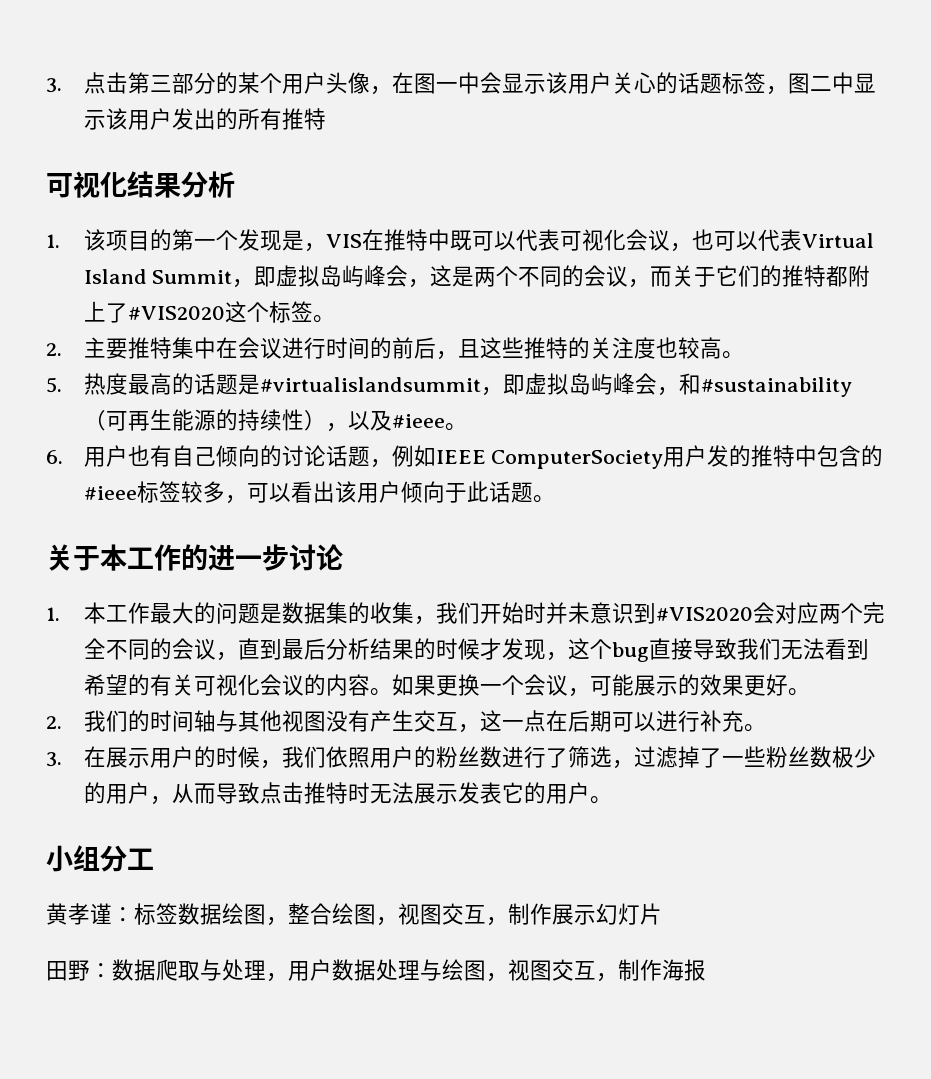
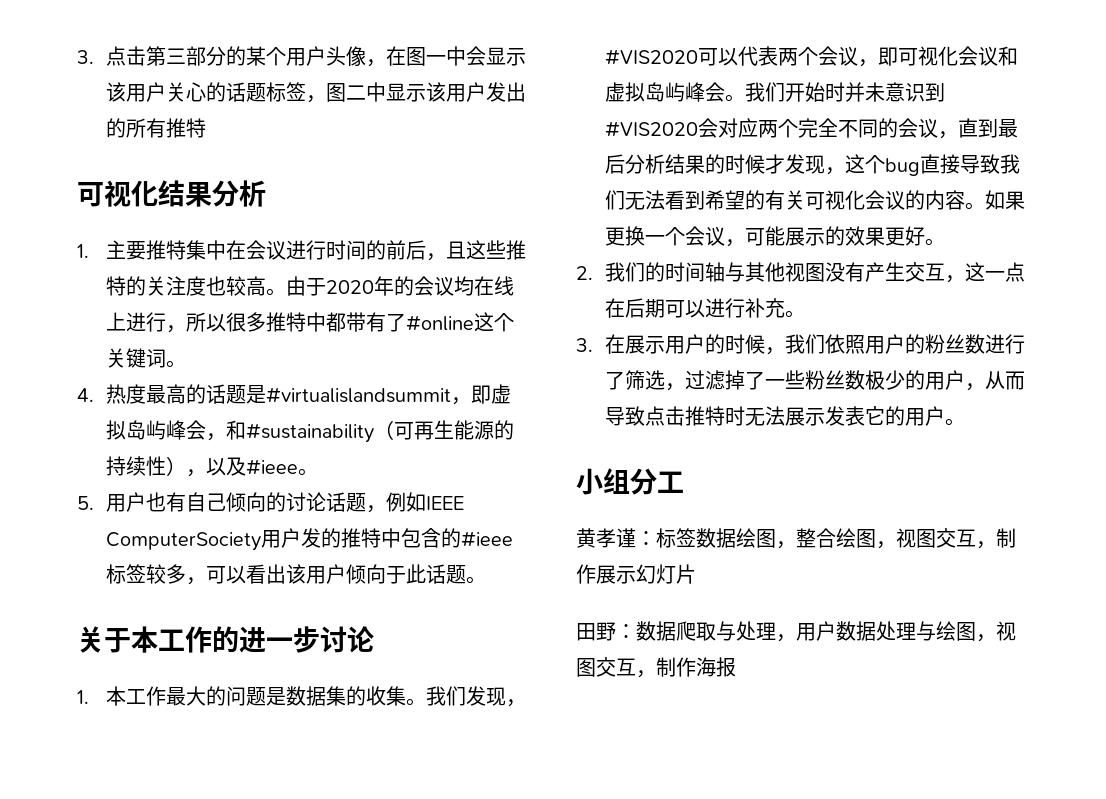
- 1.该项目的第一个发现是，VIS在推特中既可以代表可视化会议，也可以代表Virtual Island Summit，即虚拟岛屿峰会，这是两个不同的会议，而关于它们的推特都附上了#VIS2020这个标签。
- 2.主要推特集中在会议进行时间的前后，且这些推特的关注度也较高。
- 5.热度最高的话题是#virtualislandsummit，即虚拟岛屿峰会，和#sustainability（可再生能源的持续性），以及#ieee。
+ 1.主要推特集中在会议进行时间的前后，且这些推特的关注度也较高。由于2020年的会议均在线上进行，所以很多推特中都带有了#online这个关键词。
+ 4.热度最高的话题是#virtualislandsummit，即虚拟岛屿峰会，和#sustainability（可再生能源的持续性），以及#ieee。
- 6.用户也有自己倾向的讨论话题，例如IEEE ComputerSociety用户发的推特中包含的#ieee标签较多，可以看出该用户倾向于此话题。
+ 5.用户也有自己倾向的讨论话题，例如IEEE ComputerSociety用户发的推特中包含的#ieee标签较多，可以看出该用户倾向于此话题。
- 1.本工作最大的问题是数据集的收集，我们开始时并未意识到#VIS2020会对应两个完全不同的会议，直到最后分析结果的时候才发现，这个bug直接导致我们无法看到希望的有关可视化会议的内容。
+ 1.本工作最大的问题是数据集的收集。我们发现，#VIS2020可以代表两个会议，即可视化会议和虚拟岛屿峰会。我们开始时并未意识到#VIS2020会对应两个完全不同的会议，直到最后分析结果的时候才发现，这个bug直接导致我们无法看到希望的有关可视化会议的内容。

